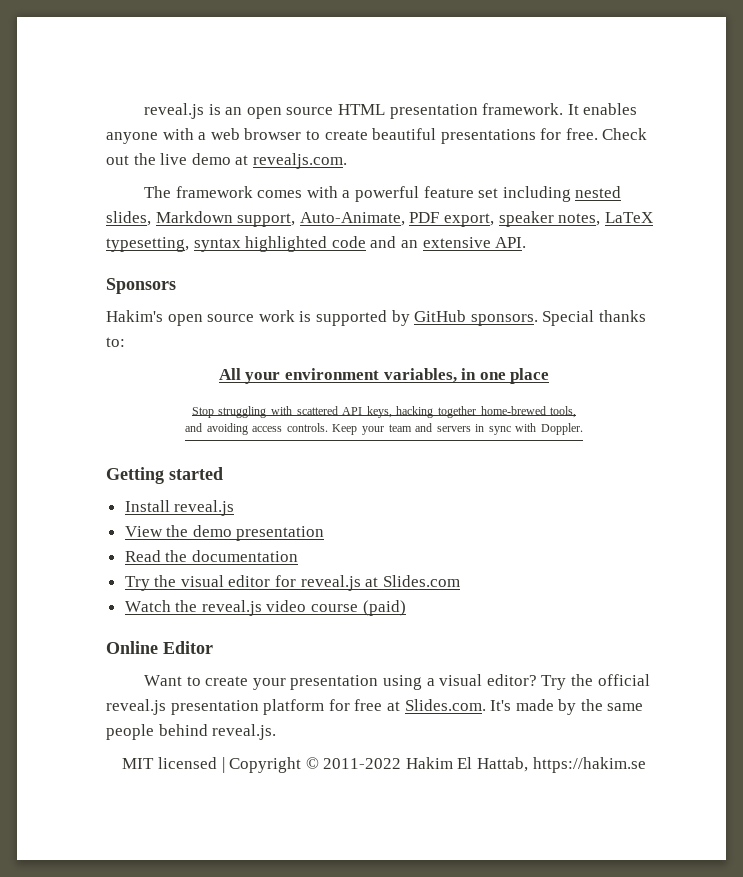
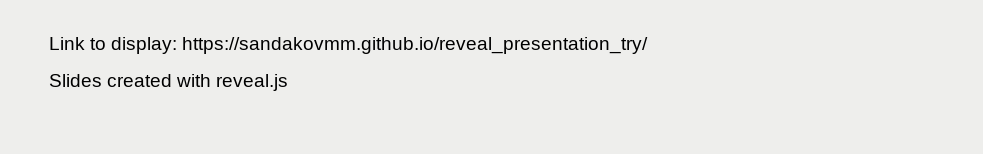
- reveal.js is an open source HTML presentation framework. It enables anyone with a web browser to create beautiful presentations for free. Check out the live demo at revealjs.com.
- The framework comes with a powerful feature set including nested slides, Markdown support, Auto-Animate, PDF export, speaker notes, LaTeX typesetting, syntax highlighted code and an extensive API.
- Sponsors
- Hakim's open source work is supported by GitHub sponsors. Special thanks to:
- All your environment variables, in one place
- Stop struggling with scattered API keys, hacking together home-brewed tools,
- and avoiding access controls. Keep your team and servers in sync with Doppler.
- Getting started
- Install reveal.js
- View the demo presentation
- Read the documentation
- Try the visual editor for reveal.js at Slides.com
- Watch the reveal.js video course (paid)
- Online Editor
- Want to create your presentation using a visual editor? Try the official reveal.js presentation platform for free at Slides.com. It's made by the same people behind reveal.js.
- MIT licensed | Copyright © 2011-2022 Hakim El Hattab, https://hakim.se
+ Link to display: https://sandakovmm.github.io/reveal_presentation_try/
+ Slides created with reveal.js

